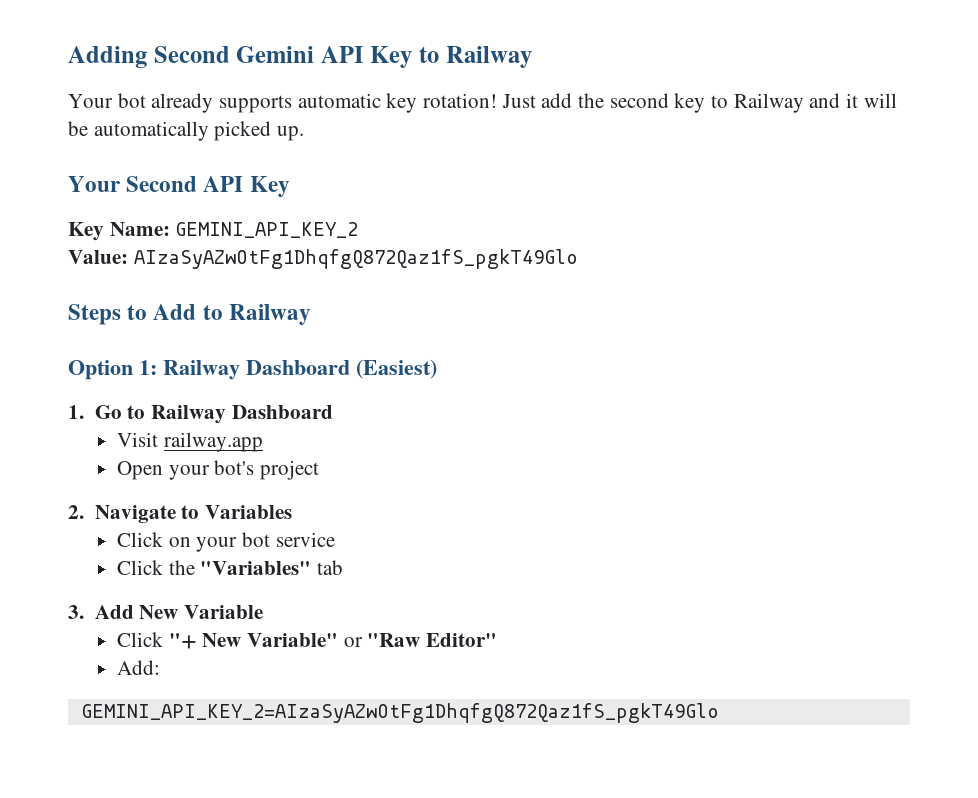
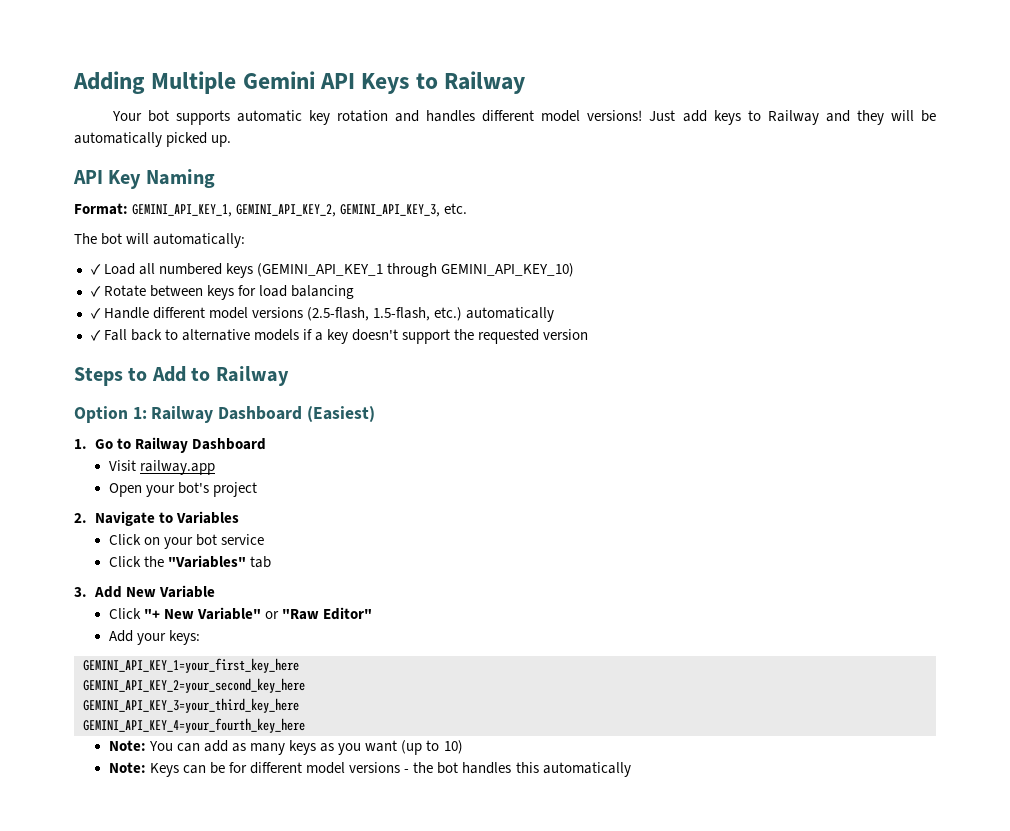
- Adding Second Gemini API Key to Railway
+ Adding Multiple Gemini API Keys to Railway
- Your bot already supports automatic key rotation! Just add the second key to Railway and it will be automatically picked up.
+ Your bot supports automatic key rotation and handles different model versions! Just add keys to Railway and they will be automatically picked up.
- Your Second API Key
- Key Name: GEMINI_API_KEY_2
- Value: AIzaSyAZwOtFg1DhqfgQ872Qaz1fS_pgkT49Glo
+ API Key Naming
+ Format: GEMINI_API_KEY_1, GEMINI_API_KEY_2, GEMINI_API_KEY_3, etc.
+ The bot will automatically:
+ ✓ Load all numbered keys (GEMINI_API_KEY_1 through GEMINI_API_KEY_10)
+ ✓ Rotate between keys for load balancing
+ ✓ Handle different model versions (2.5-flash, 1.5-flash, etc.) automatically
+ ✓ Fall back to alternative models if a key doesn't support the requested version
- Add:
- GEMINI_API_KEY_2=AIzaSyAZwOtFg1DhqfgQ872Qaz1fS_pgkT49Glo
+ Add your keys:
+ GEMINI_API_KEY_1=your_first_key_here
+ GEMINI_API_KEY_2=your_second_key_here
+ GEMINI_API_KEY_3=your_third_key_here
+ GEMINI_API_KEY_4=your_fourth_key_here
+ Note: You can add as many keys as you want (up to 10)
+ Note: Keys can be for different model versions - the bot handles this automatically

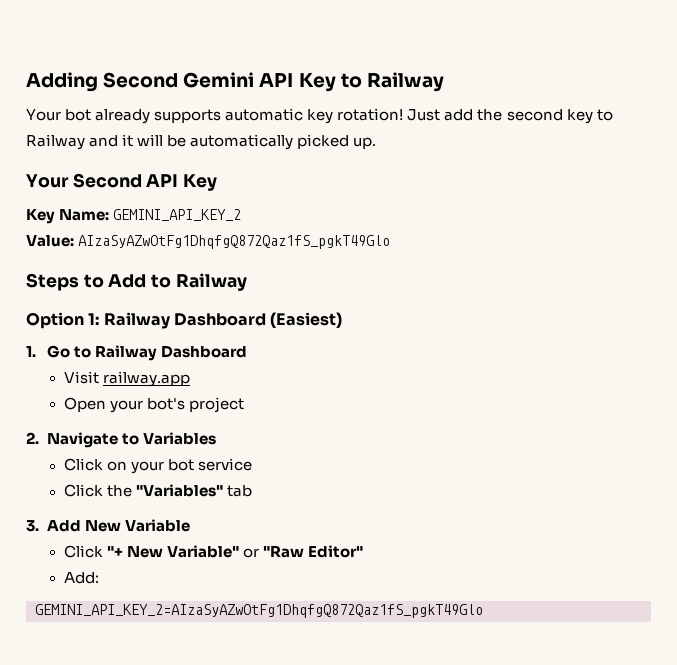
- Adding Multiple Gemini API Keys to Railway
+ Adding Second Gemini API Key to Railway
- Your bot supports automatic key rotation and handles different model versions! Just add keys to Railway and they will be automatically picked up.
+ Your bot already supports automatic key rotation! Just add the second key to Railway and it will be automatically picked up.
- API Key Naming
- Format: GEMINI_API_KEY_1, GEMINI_API_KEY_2, GEMINI_API_KEY_3, etc.
- The bot will automatically:
- ✓ Load all numbered keys (GEMINI_API_KEY_1 through GEMINI_API_KEY_10)
- ✓ Rotate between keys for load balancing
- ✓ Handle different model versions (2.5-flash, 1.5-flash, etc.) automatically
- ✓ Fall back to alternative models if a key doesn't support the requested version
+ Your Second API Key
+ Key Name: GEMINI_API_KEY_2
+ Value: AIzaSyAZwOtFg1DhqfgQ872Qaz1fS_pgkT49Glo
- Add your keys:
- GEMINI_API_KEY_1=your_first_key_here
- GEMINI_API_KEY_2=your_second_key_here
- GEMINI_API_KEY_3=your_third_key_here
- GEMINI_API_KEY_4=your_fourth_key_here
- Note: You can add as many keys as you want (up to 10)
- Note: Keys can be for different model versions - the bot handles this automatically
+ Add:
+ GEMINI_API_KEY_2=AIzaSyAZwOtFg1DhqfgQ872Qaz1fS_pgkT49Glo

